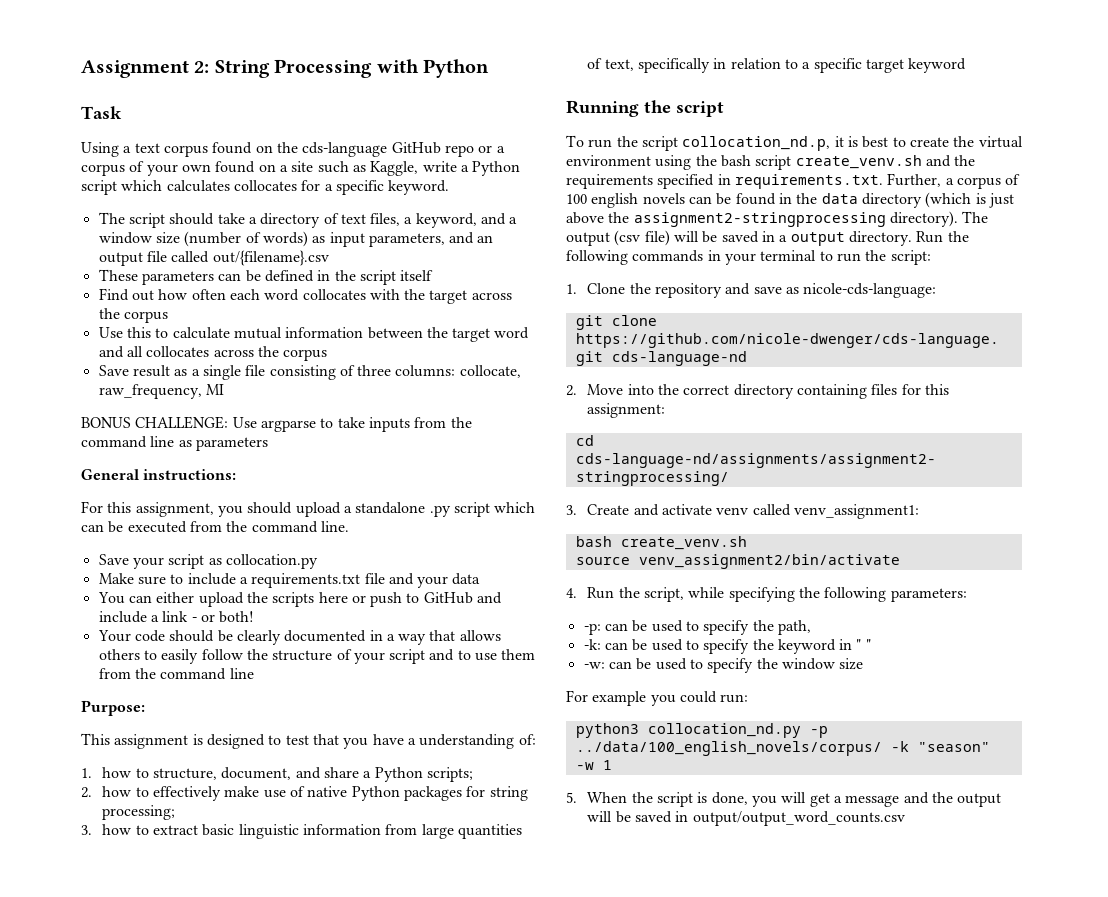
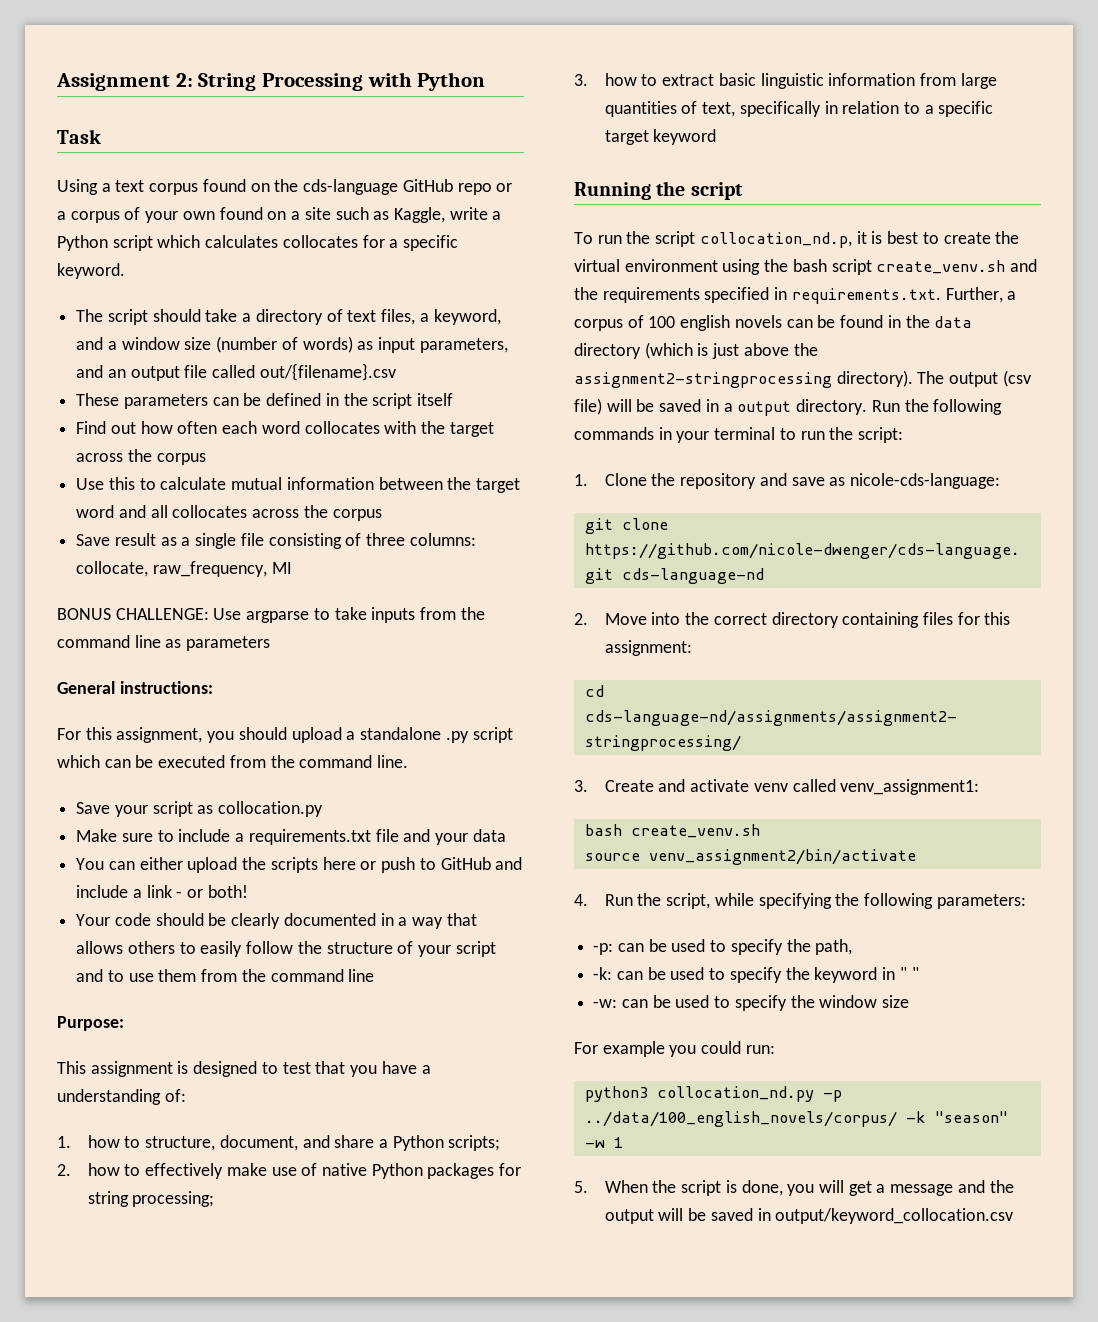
- 5. When the script is done, you will get a message and the output will be saved in output/output_word_counts.csv
+ 5. When the script is done, you will get a message and the output will be saved in output/keyword_collocation.csv

